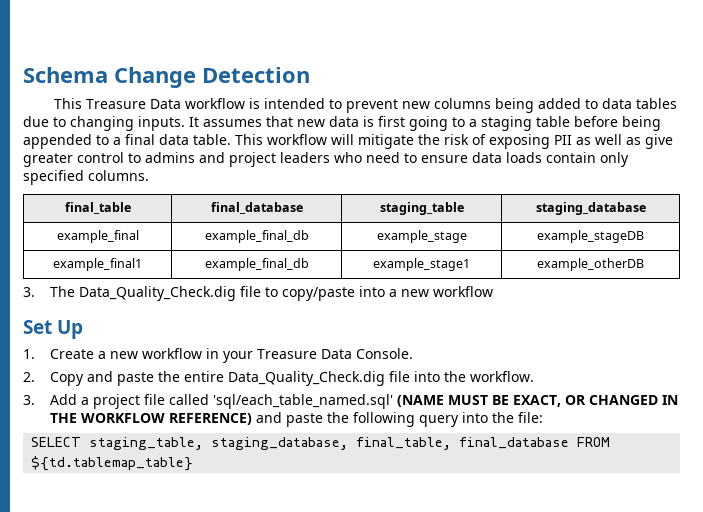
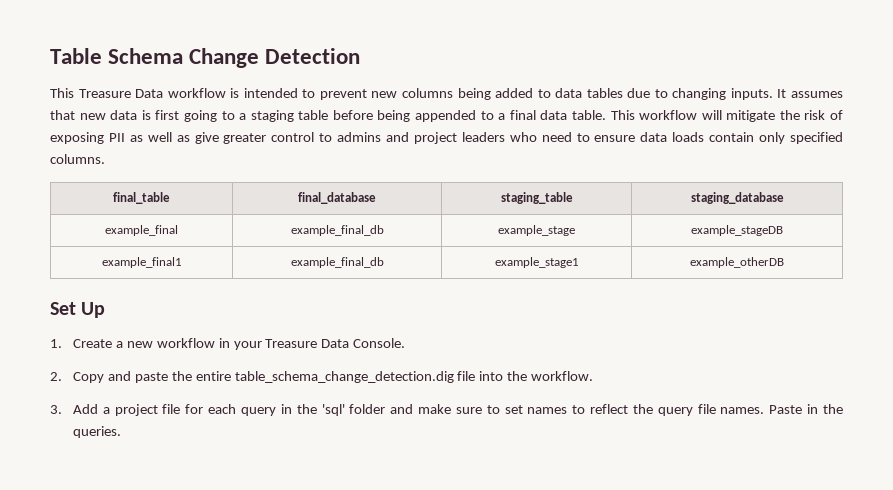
- Schema Change Detection
+ Table Schema Change Detection
- 3. The Data_Quality_Check.dig file to copy/paste into a new workflow
- 2. Copy and paste the entire Data_Quality_Check.dig file into the workflow.
+ 2. Copy and paste the entire table_schema_change_detection.dig file into the workflow.
- 3. Add a project file called 'sql/each_table_named.sql' (NAME MUST BE EXACT, OR CHANGED IN THE WORKFLOW REFERENCE) and paste the following query into the file:
- SELECT staging_table, staging_database, final_table, final_database FROM ${td.tablemap_table}
+ 3. Add a project file for each query in the 'sql' folder and make sure to set names to reflect the query file names. Paste in the queries.

